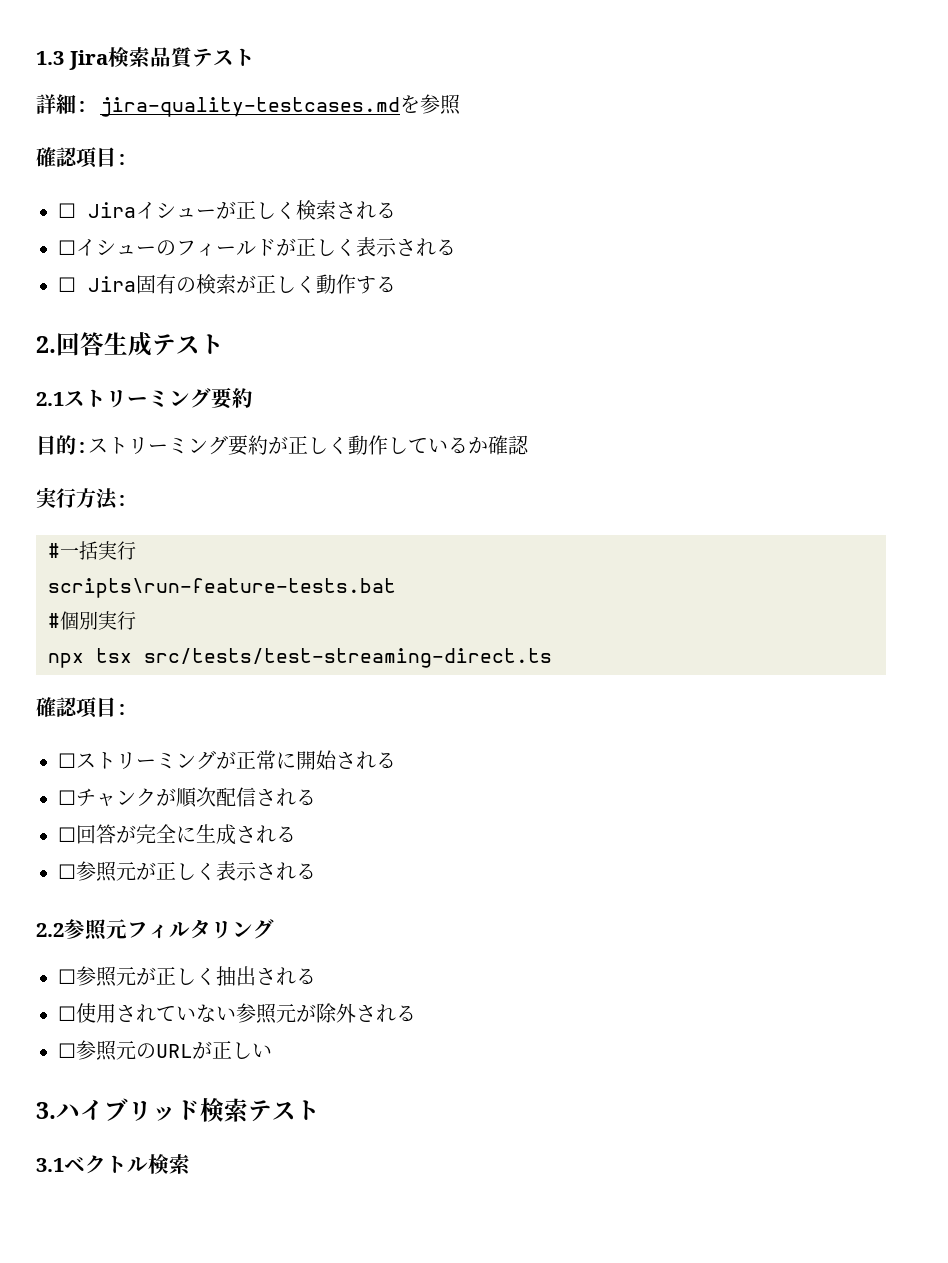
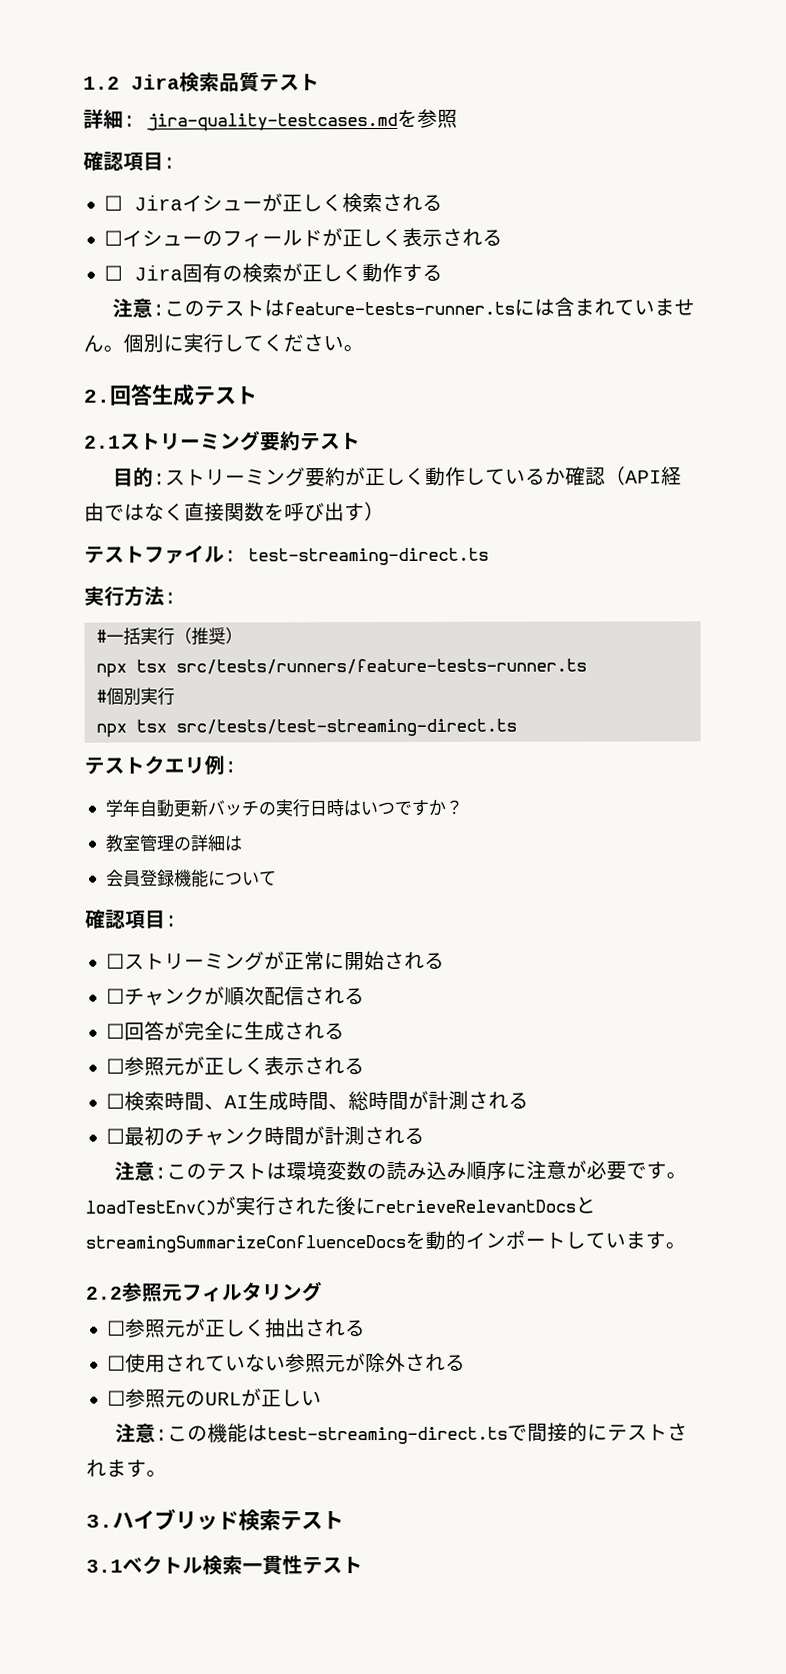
- 1.3 Jira検索品質テスト
+ 1.2 Jira検索品質テスト
+ 注意:このテストはfeature-tests-runner.tsには含まれていません。個別に実行してください。
- 2.1ストリーミング要約
+ 2.1ストリーミング要約テスト
- 目的:ストリーミング要約が正しく動作しているか確認
+ 目的:ストリーミング要約が正しく動作しているか確認（API経由ではなく直接関数を呼び出す）
+ テストファイル: test-streaming-direct.ts
- #一括実行
- scripts\run-feature-tests.bat
+ #一括実行（推奨）
+ npx tsx src/tests/runners/feature-tests-runner.ts
+ テストクエリ例:
+ 学年自動更新バッチの実行日時はいつですか？
+ 教室管理の詳細は
+ 会員登録機能について
+ ☐検索時間、AI生成時間、総時間が計測される
+ ☐最初のチャンク時間が計測される
+ 注意:このテストは環境変数の読み込み順序に注意が必要です。loadTestEnv()が実行された後にretrieveRelevantDocsとstreamingSummarizeConfluenceDocsを動的インポートしています。
+ 注意:この機能はtest-streaming-direct.tsで間接的にテストされます。
- 3.1ベクトル検索
+ 3.1ベクトル検索一貫性テスト

